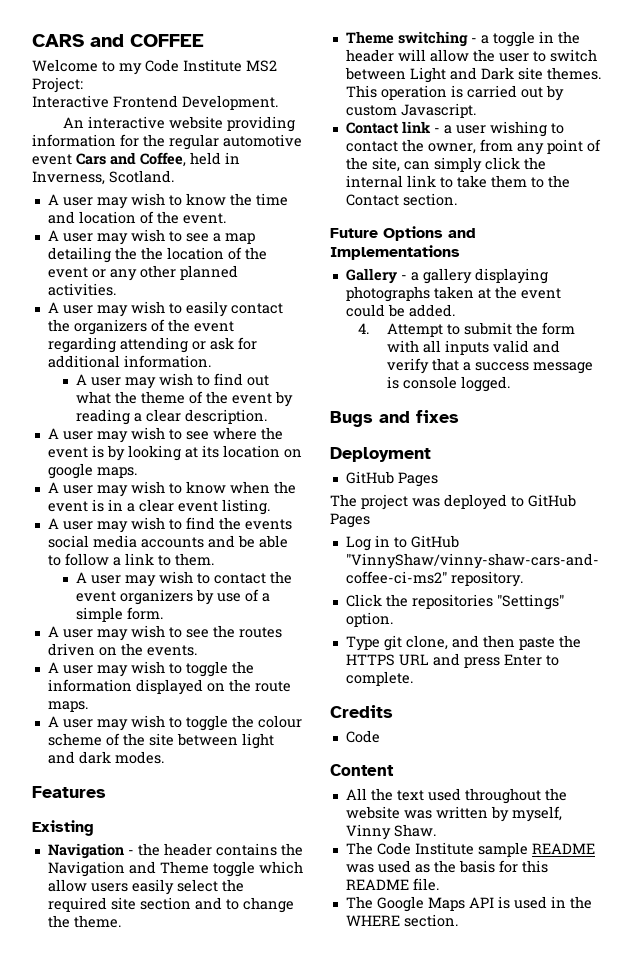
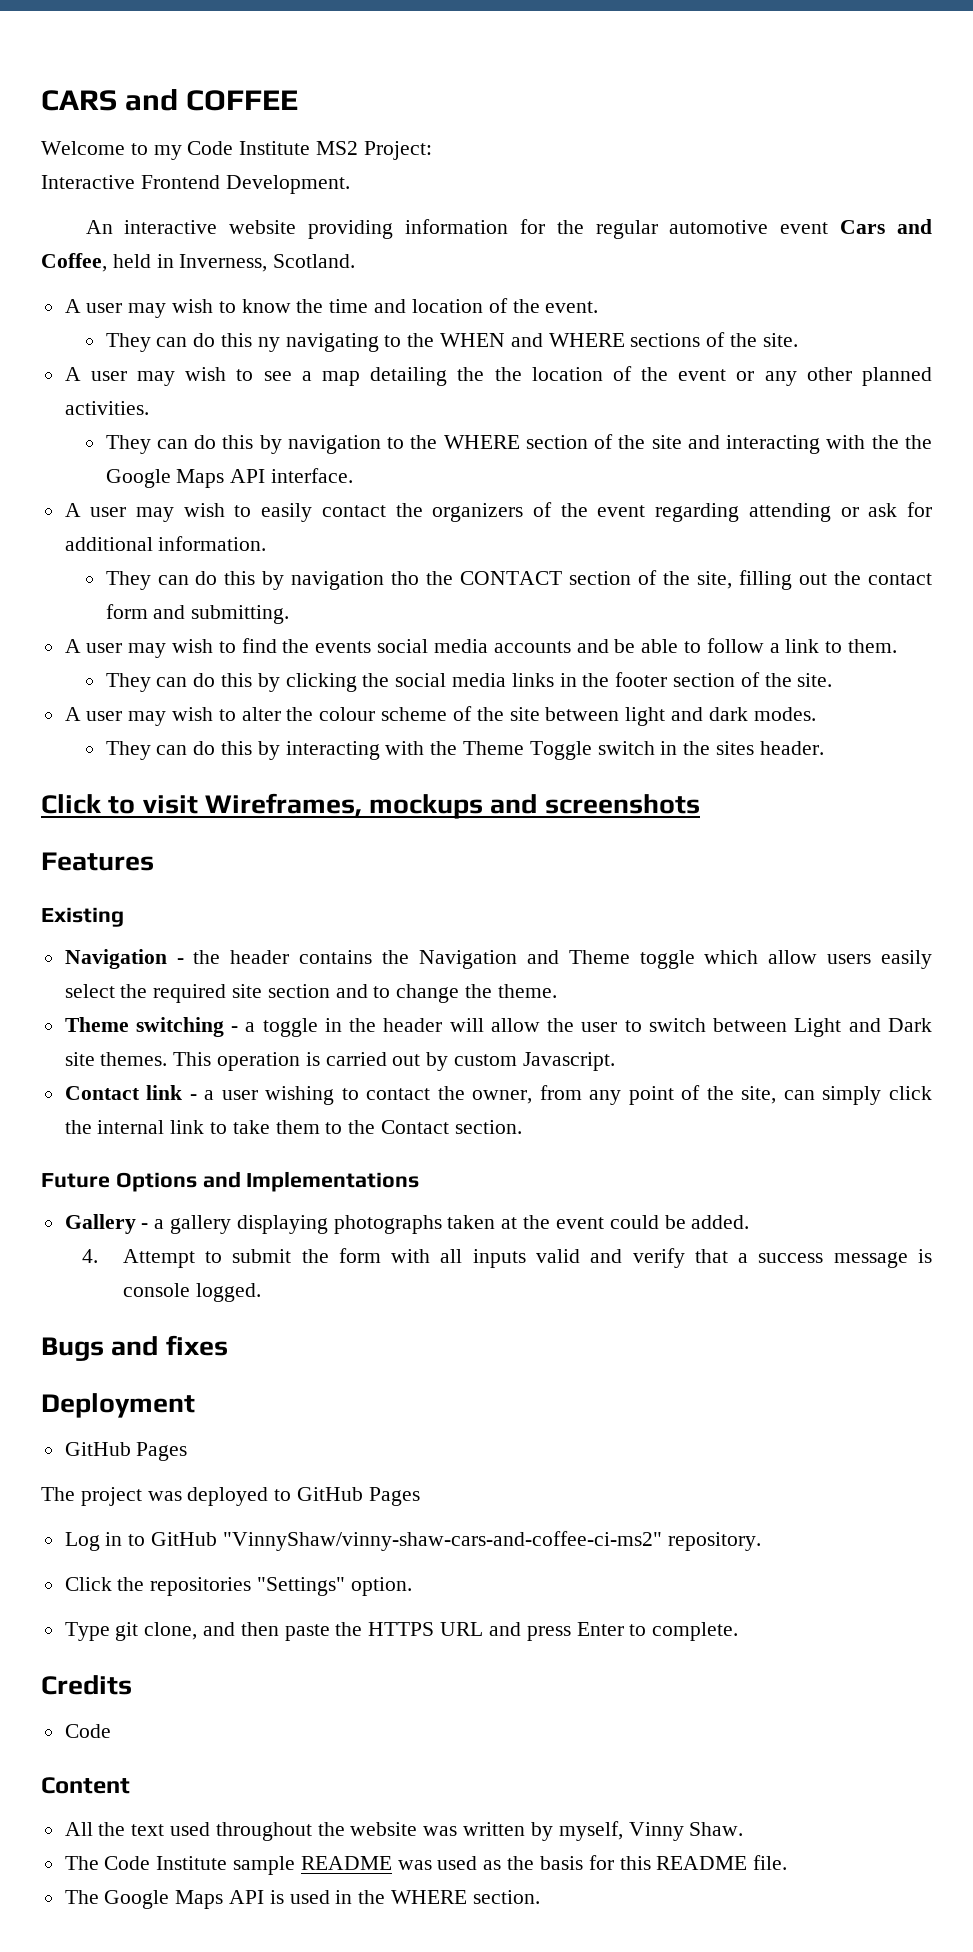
+ They can do this ny navigating to the WHEN and WHERE sections of the site.
+ They can do this by navigation to the WHERE section of the site and interacting with the the Google Maps API interface.
- A user may wish to find out what the theme of the event by reading a clear description.
- A user may wish to see where the event is by looking at its location on google maps.
- A user may wish to know when the event is in a clear event listing.
+ They can do this by navigation tho the CONTACT section of the site, filling out the contact form and submitting.
- A user may wish to contact the event organizers by use of a simple form.
- A user may wish to see the routes driven on the events.
- A user may wish to toggle the information displayed on the route maps.
- A user may wish to toggle the colour scheme of the site between light and dark modes.
+ They can do this by clicking the social media links in the footer section of the site.
+ A user may wish to alter the colour scheme of the site between light and dark modes.
+ They can do this by interacting with the Theme Toggle switch in the sites header.
+ Click to visit Wireframes, mockups and screenshots

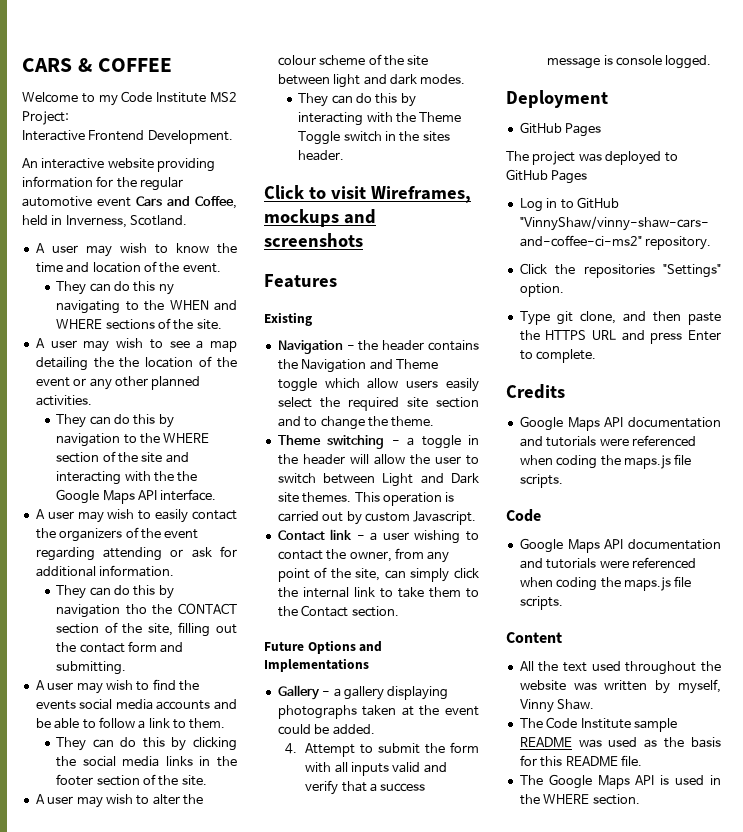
- CARS and COFFEE
+ CARS & COFFEE
- Bugs and fixes
  Credits
+ Google Maps API documentation and tutorials were referenced when coding the maps.js file scripts.
  Code
+ Google Maps API documentation and tutorials were referenced when coding the maps.js file scripts.

